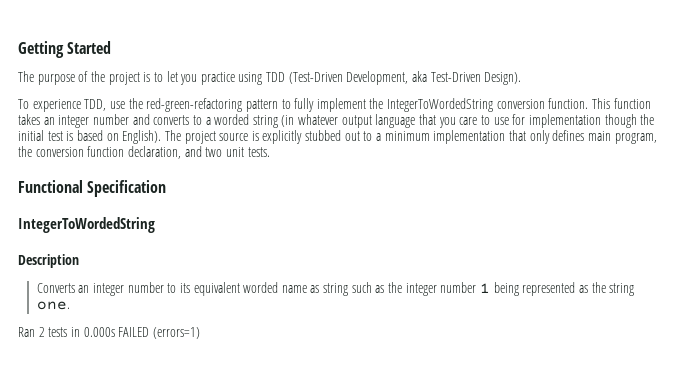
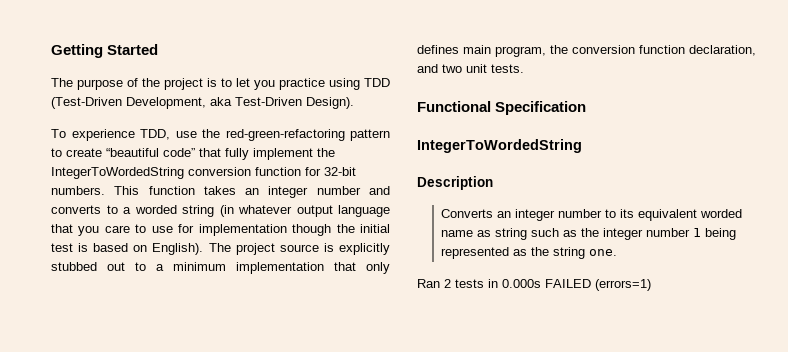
- To experience TDD, use the red-green-refactoring pattern to fully implement the IntegerToWordedString conversion function.
+ To experience TDD, use the red-green-refactoring pattern to create “beautiful code” that fully implement the IntegerToWordedString conversion function for 32-bit numbers.

